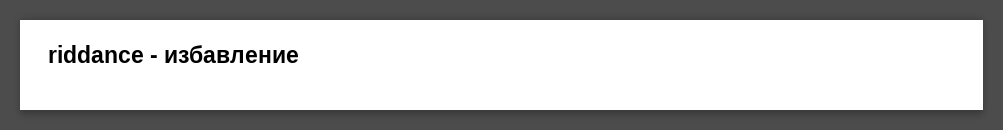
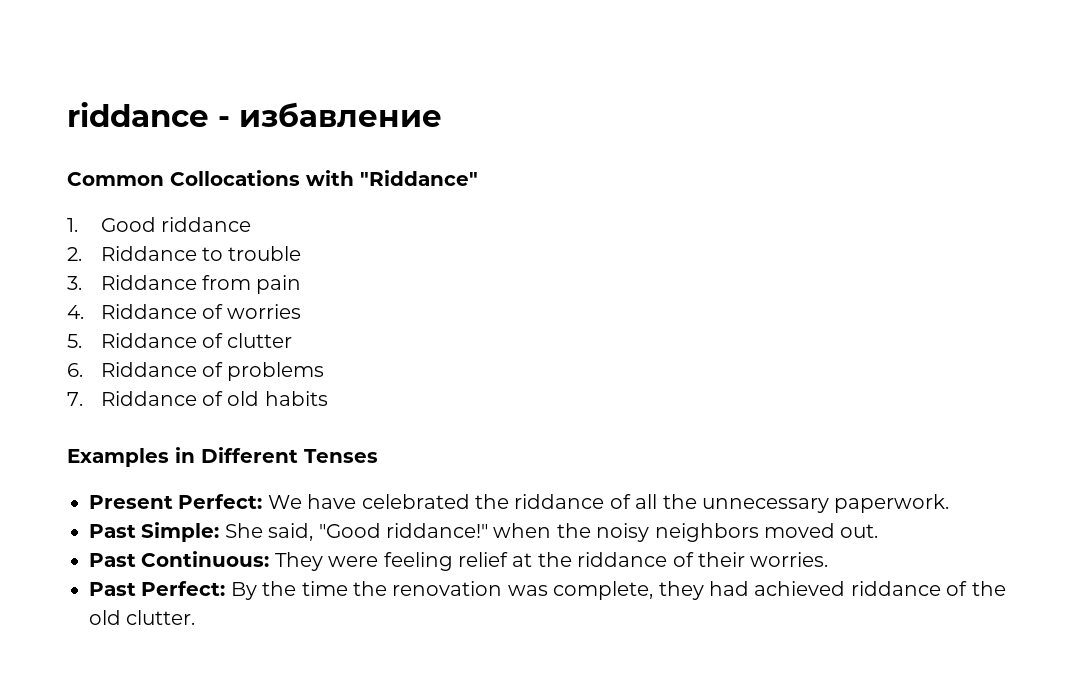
+ Common Collocations with "Riddance"
+ 1. Good riddance
+ 2. Riddance to trouble
+ 3. Riddance from pain
+ 4. Riddance of worries
+ 5. Riddance of clutter
+ 6. Riddance of problems
+ 7. Riddance of old habits
+ Examples in Different Tenses
+ Present Perfect: We have celebrated the riddance of all the unnecessary paperwork.
+ Past Simple: She said, "Good riddance!" when the noisy neighbors moved out.
+ Past Continuous: They were feeling relief at the riddance of their worries.
+ Past Perfect: By the time the renovation was complete, they had achieved riddance of the old clutter.

